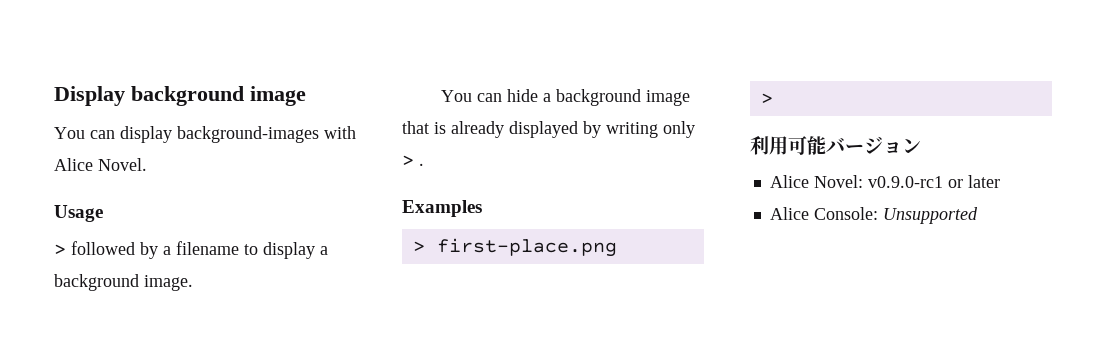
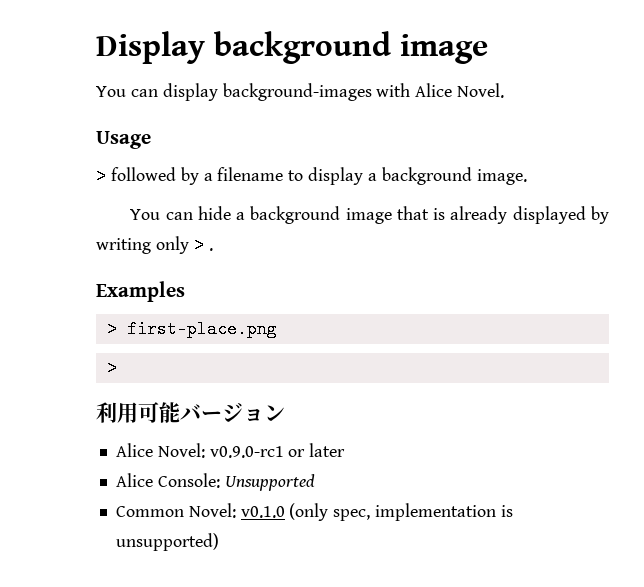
+ Common Novel: v0.1.0 (only spec, implementation is unsupported)

